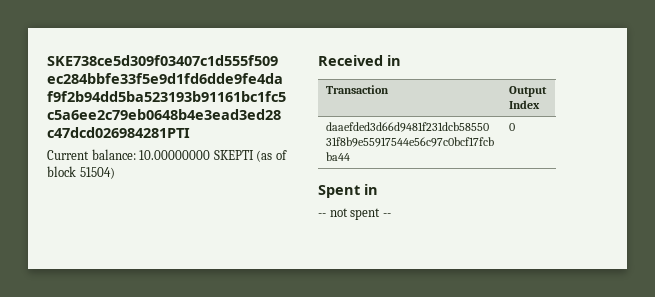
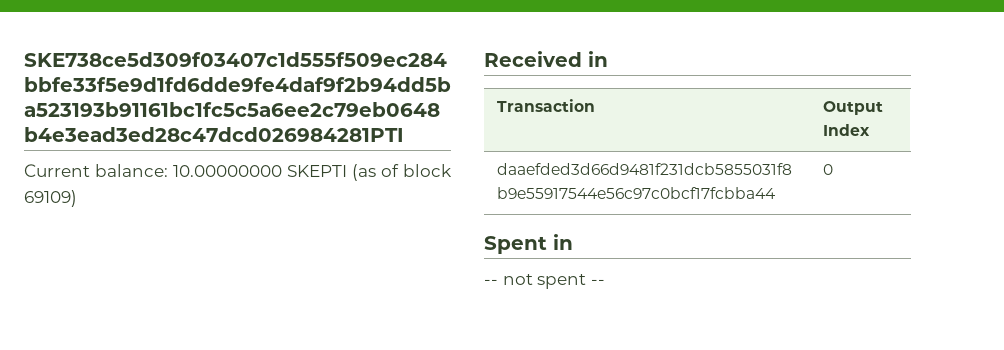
- Current balance: 10.00000000 SKEPTI (as of block 51504)
+ Current balance: 10.00000000 SKEPTI (as of block 69109)

